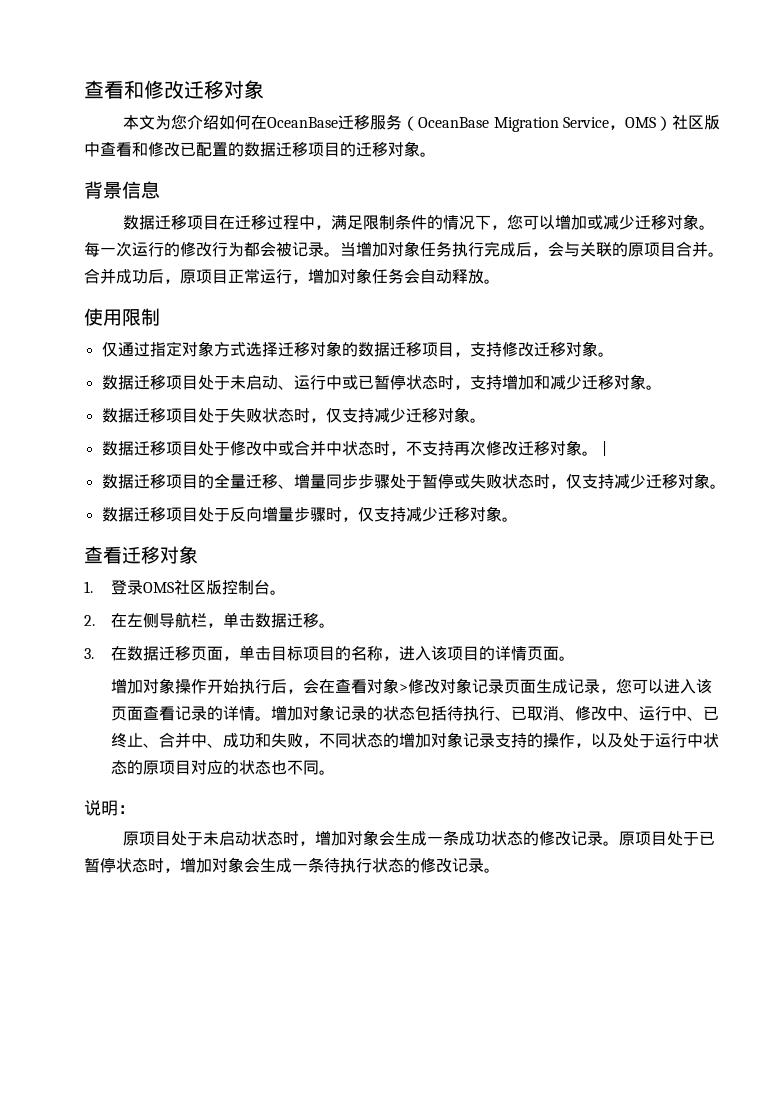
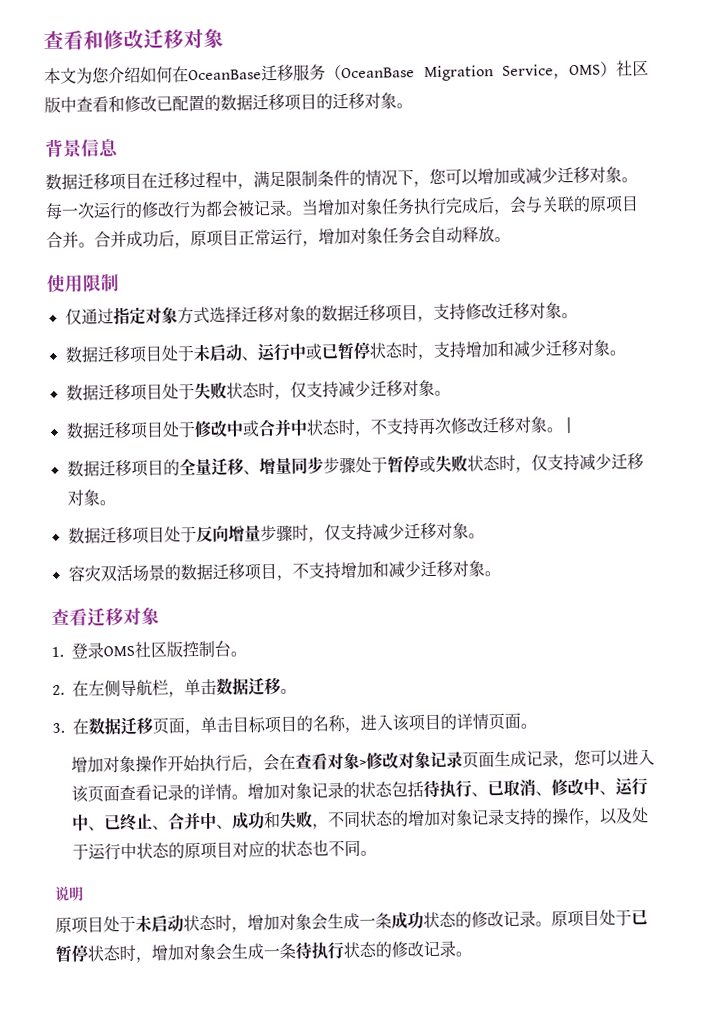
+ 容灾双活场景的数据迁移项目，不支持增加和减少迁移对象。
- 说明：
+ 说明

